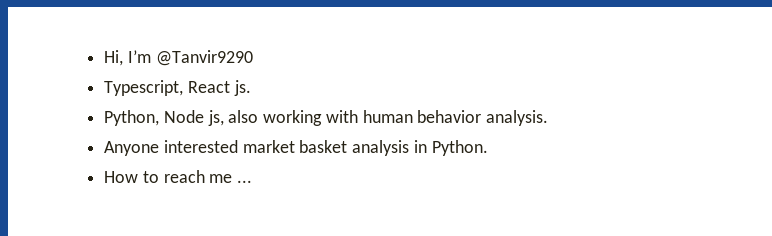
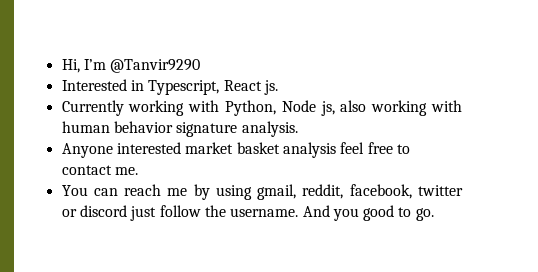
- Typescript, React js.
+ Interested in Typescript, React js.
- Python, Node js, also working with human behavior analysis.
+ Currently working with Python, Node js, also working with human behavior signature analysis.
- Anyone interested market basket analysis in Python.
- How to reach me ...
+ Anyone interested market basket analysis feel free to contact me.
+ You can reach me by using gmail, reddit, facebook, twitter or discord just follow the username. And you good to go.

